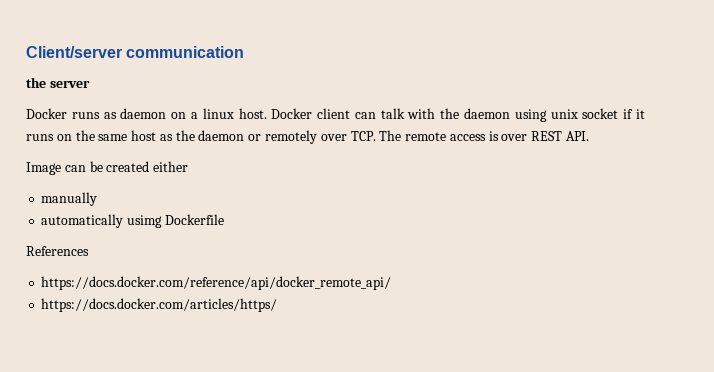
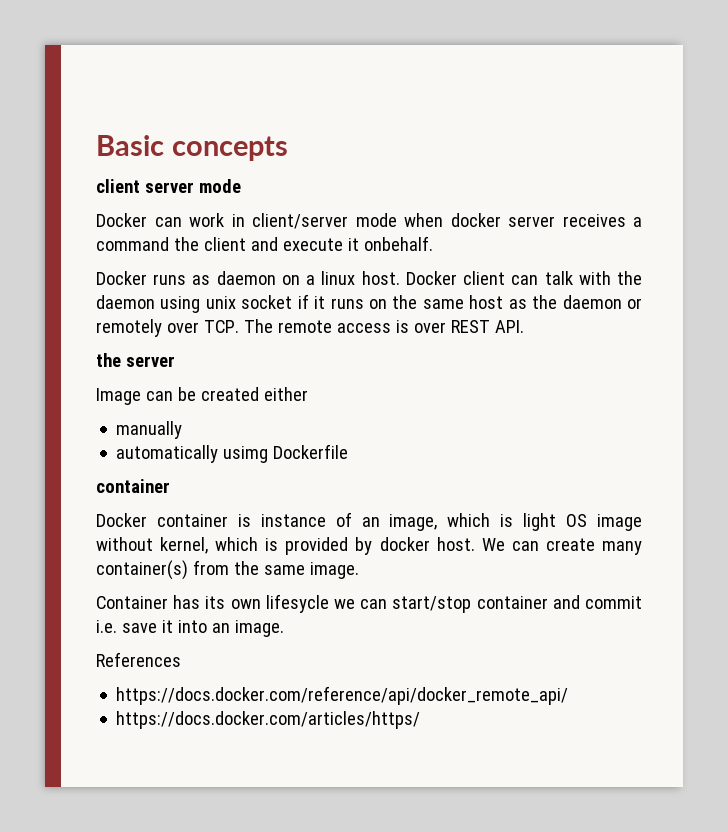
- Client/server communication
- the server
+ Basic concepts
+ client server mode
+ Docker can work in client/server mode when docker server receives a command the client and execute it onbehalf.
+ the server
  automatically usimg Dockerfile
+ container
+ Docker container is instance of an image, which is light OS image without kernel, which is provided by docker host. We can create many container(s) from the same image.
+ Container has its own lifesycle we can start/stop container and commit i.e. save it into an image.

